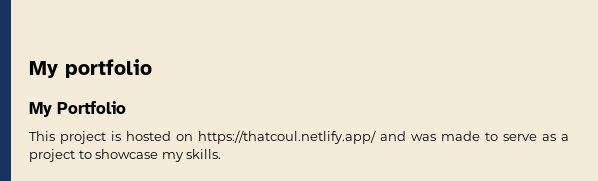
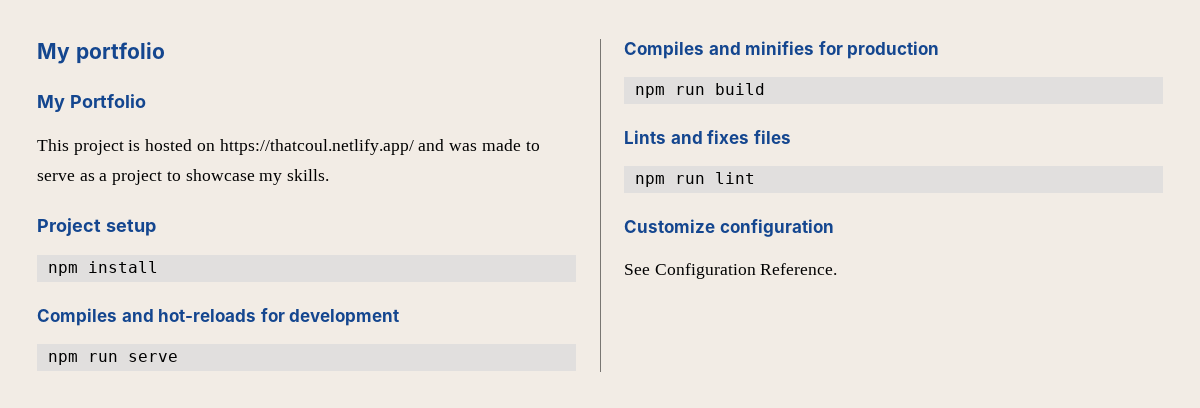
+ Project setup
+ npm install
+ Compiles and hot-reloads for development
+ npm run serve
+ Compiles and minifies for production
+ npm run build
+ Lints and fixes files
+ npm run lint
+ Customize configuration
+ See Configuration Reference.

